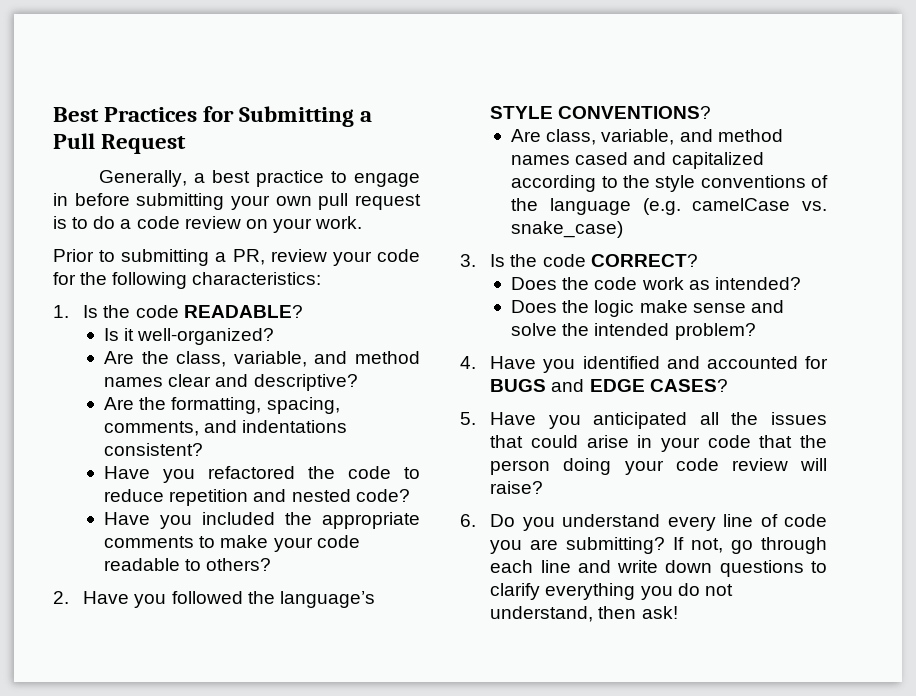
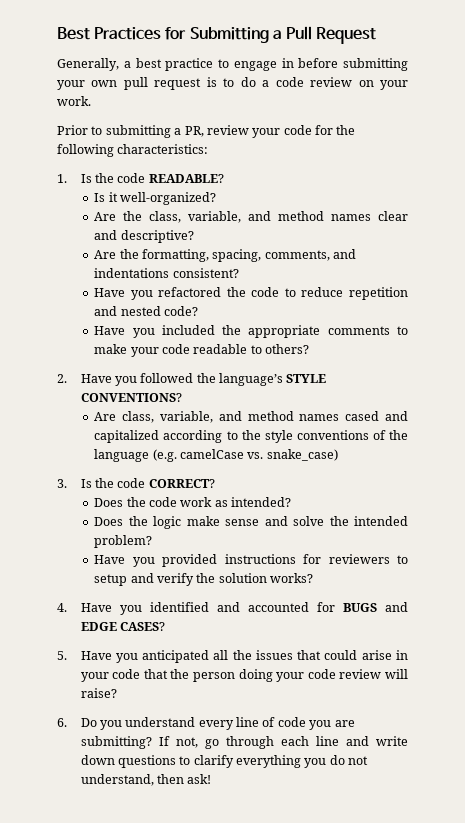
+ Have you provided instructions for reviewers to setup and verify the solution works?

